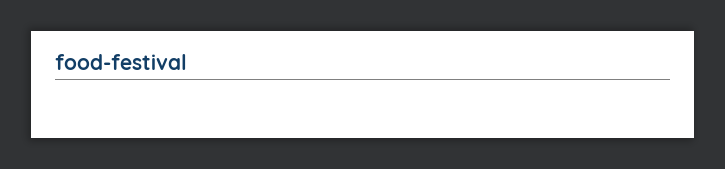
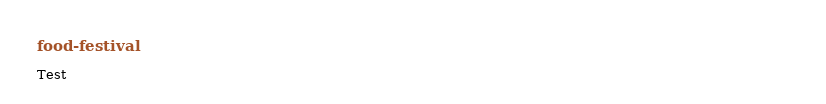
+ Test

